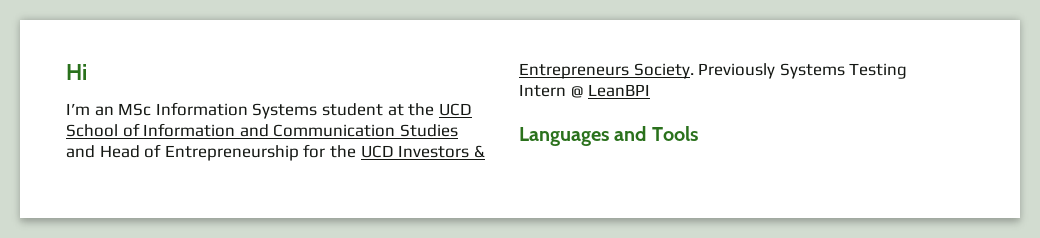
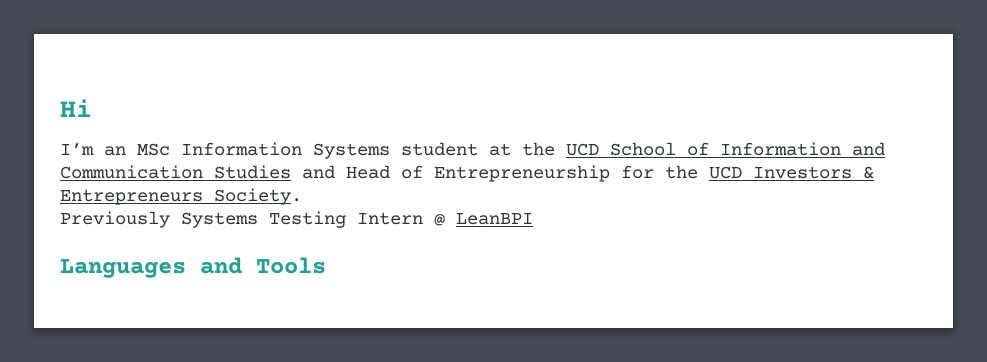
- I’m an MSc Information Systems student at the UCD School of Information and Communication Studies and Head of Entrepreneurship for the UCD Investors & Entrepreneurs Society. Previously Systems Testing Intern @ LeanBPI
+ I’m an MSc Information Systems student at the UCD School of Information and Communication Studies and Head of Entrepreneurship for the UCD Investors & Entrepreneurs Society.
+ Previously Systems Testing Intern @ LeanBPI

